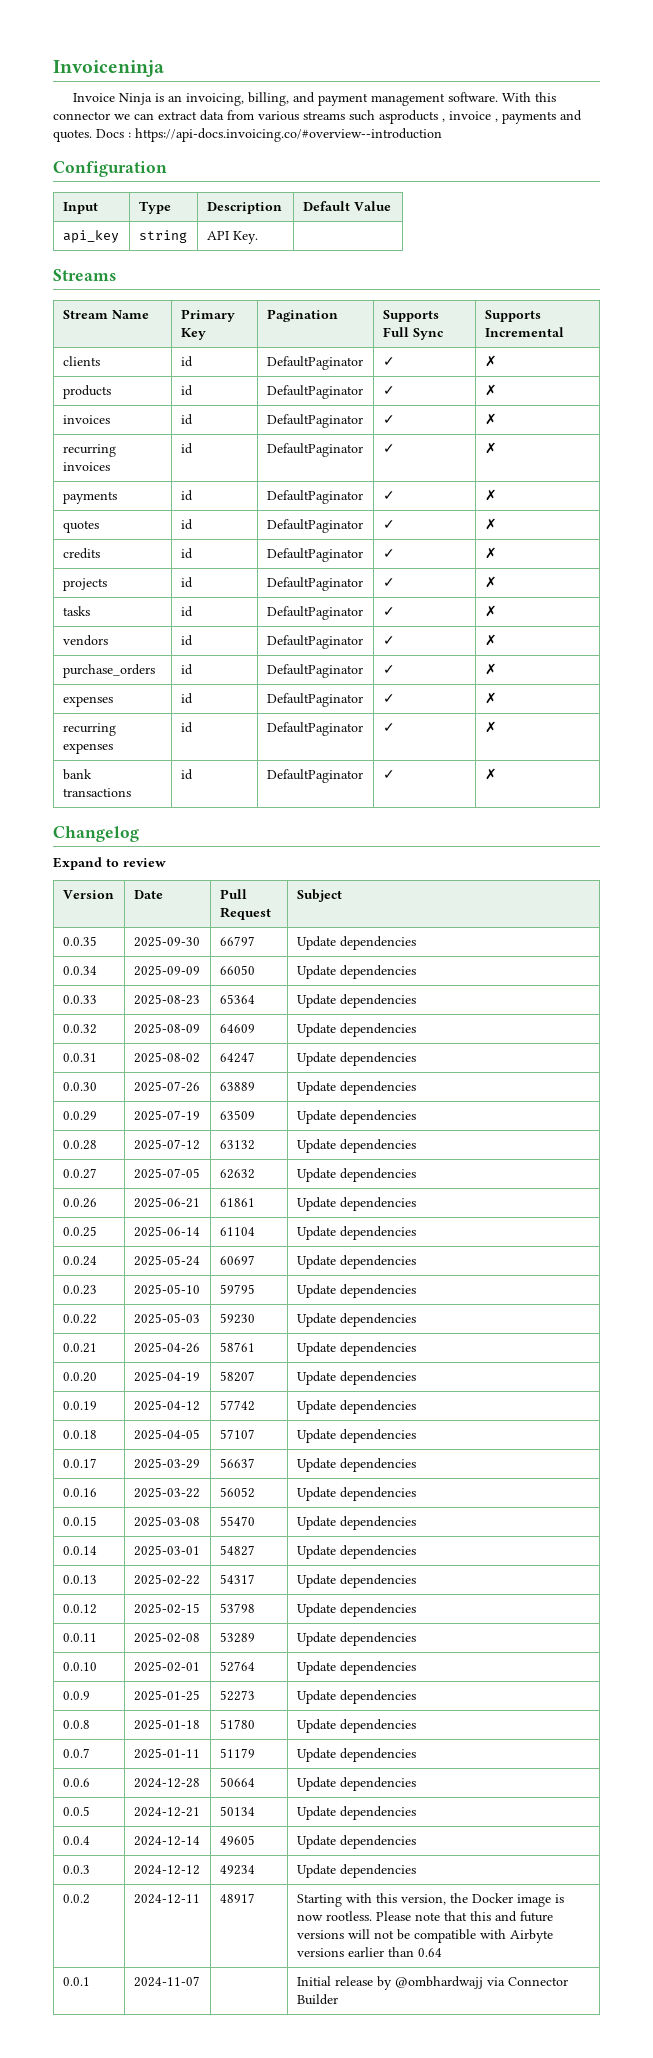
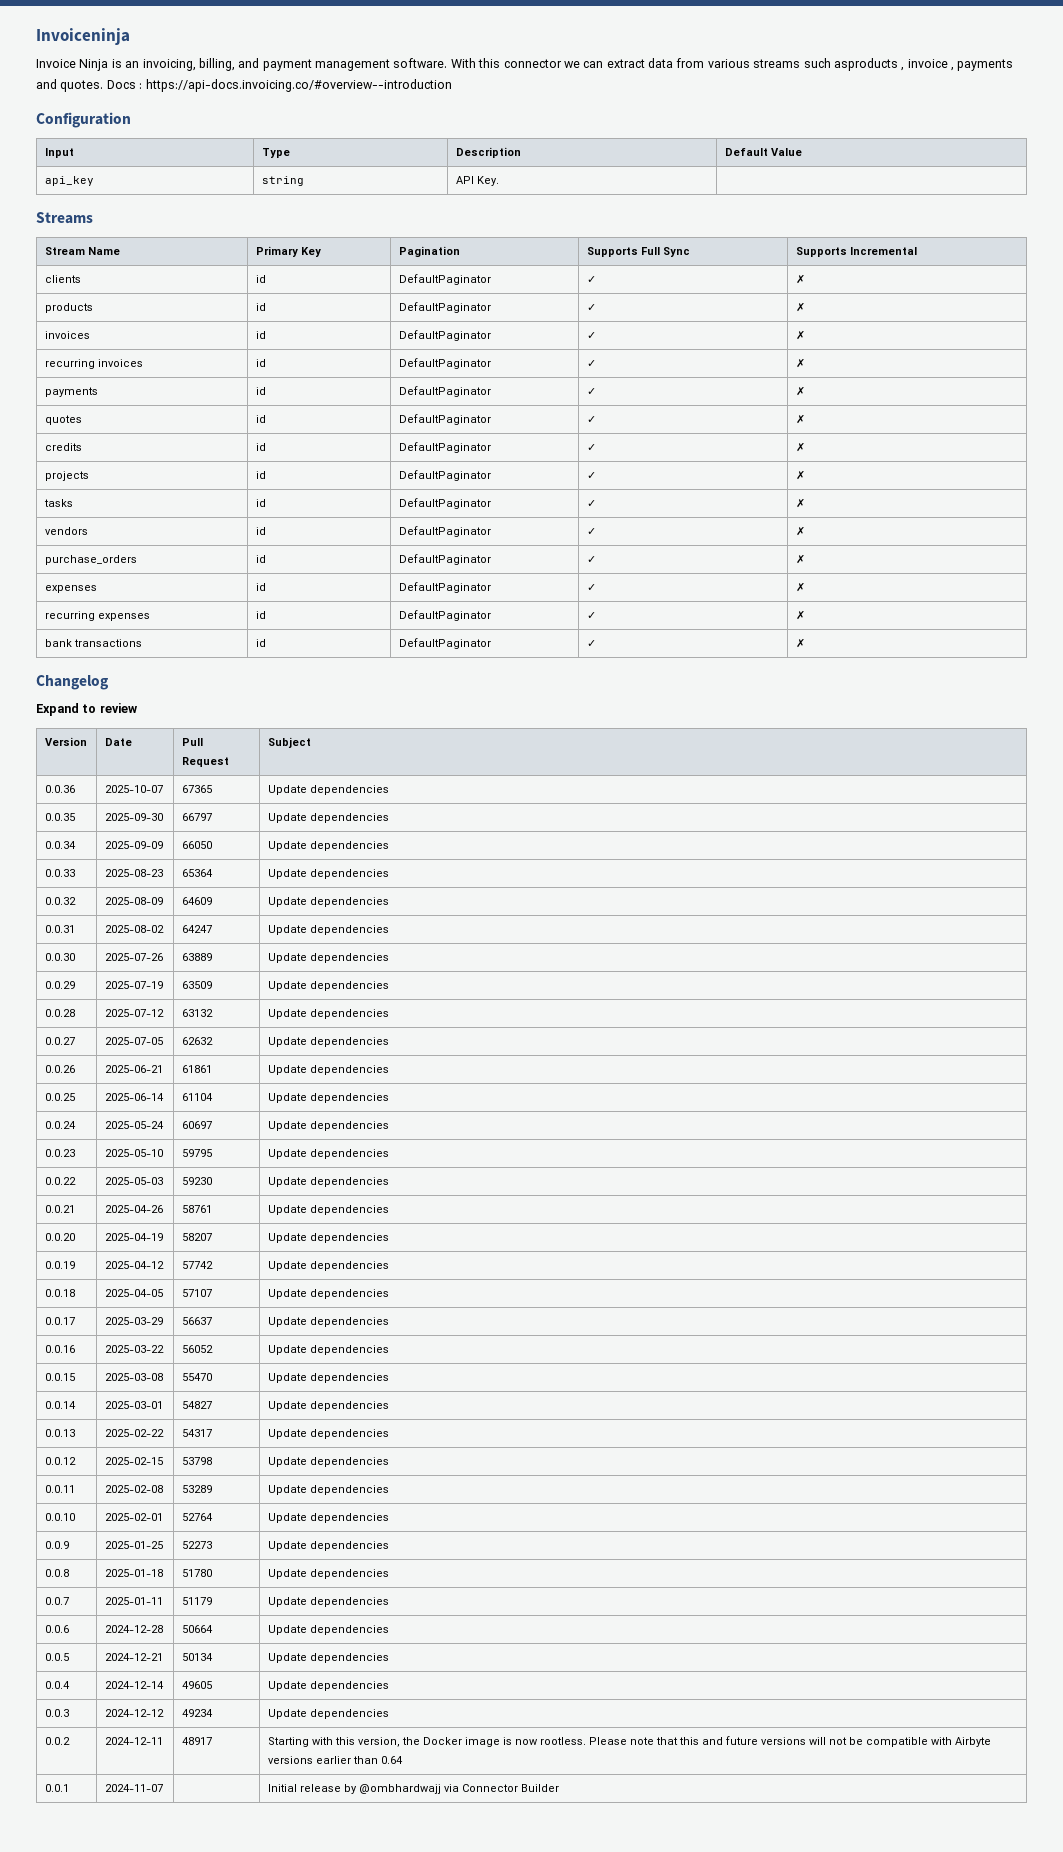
+ 0.0.36 | 2025-10-07 | 67365 | Update dependencies

